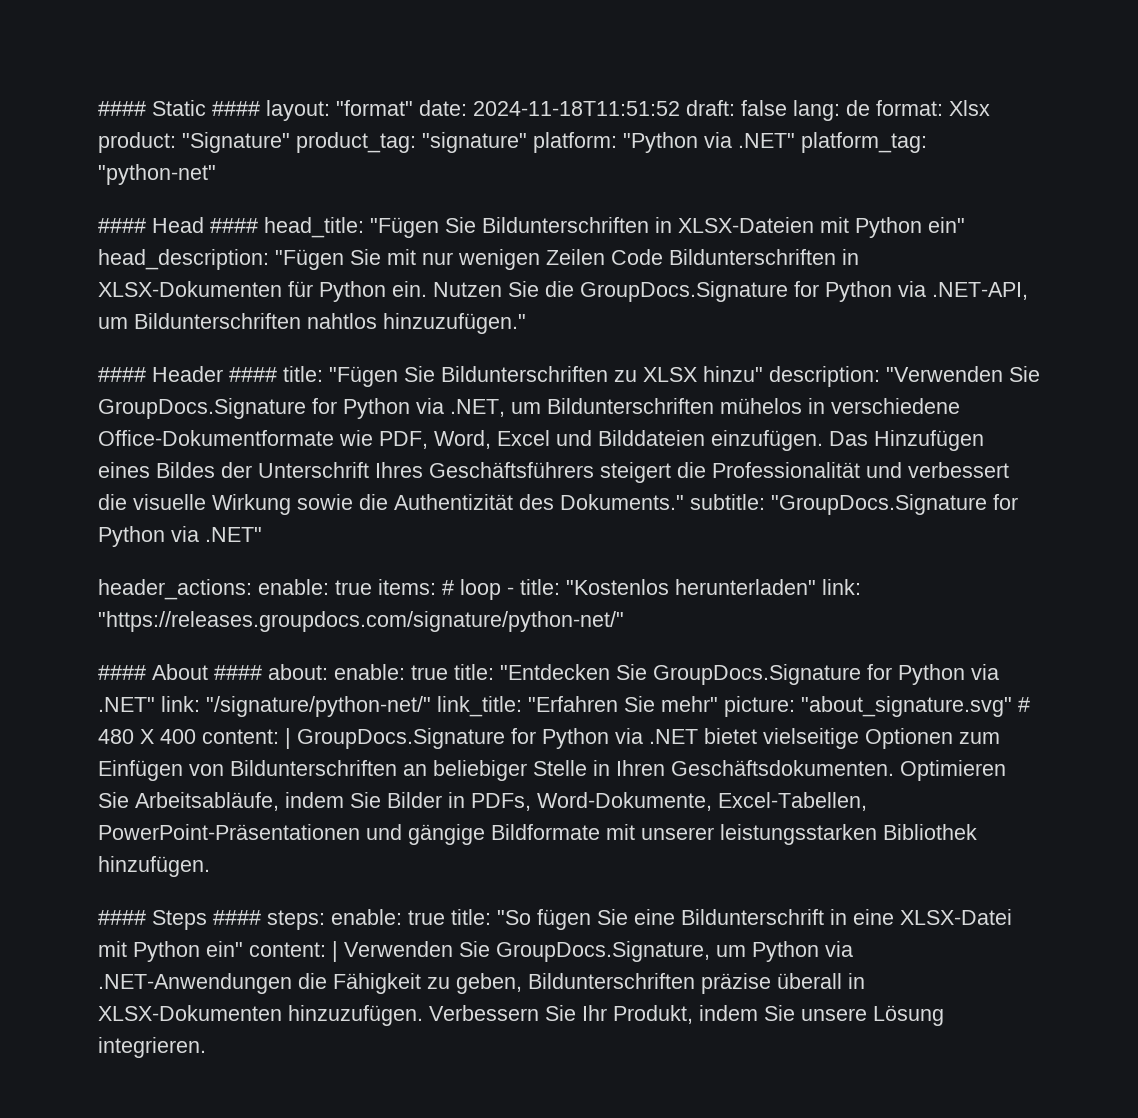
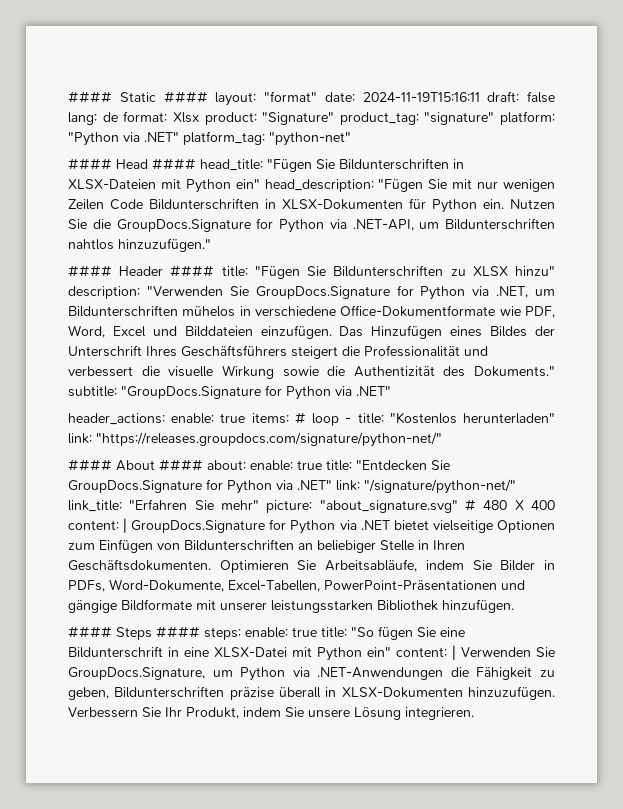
- #### Static #### layout: "format" date: 2024-11-18T11:51:52 draft: false lang: de format: Xlsx product: "Signature" product_tag: "signature" platform: "Python via .NET" platform_tag: "python-net"
+ #### Static #### layout: "format" date: 2024-11-19T15:16:11 draft: false lang: de format: Xlsx product: "Signature" product_tag: "signature" platform: "Python via .NET" platform_tag: "python-net"

